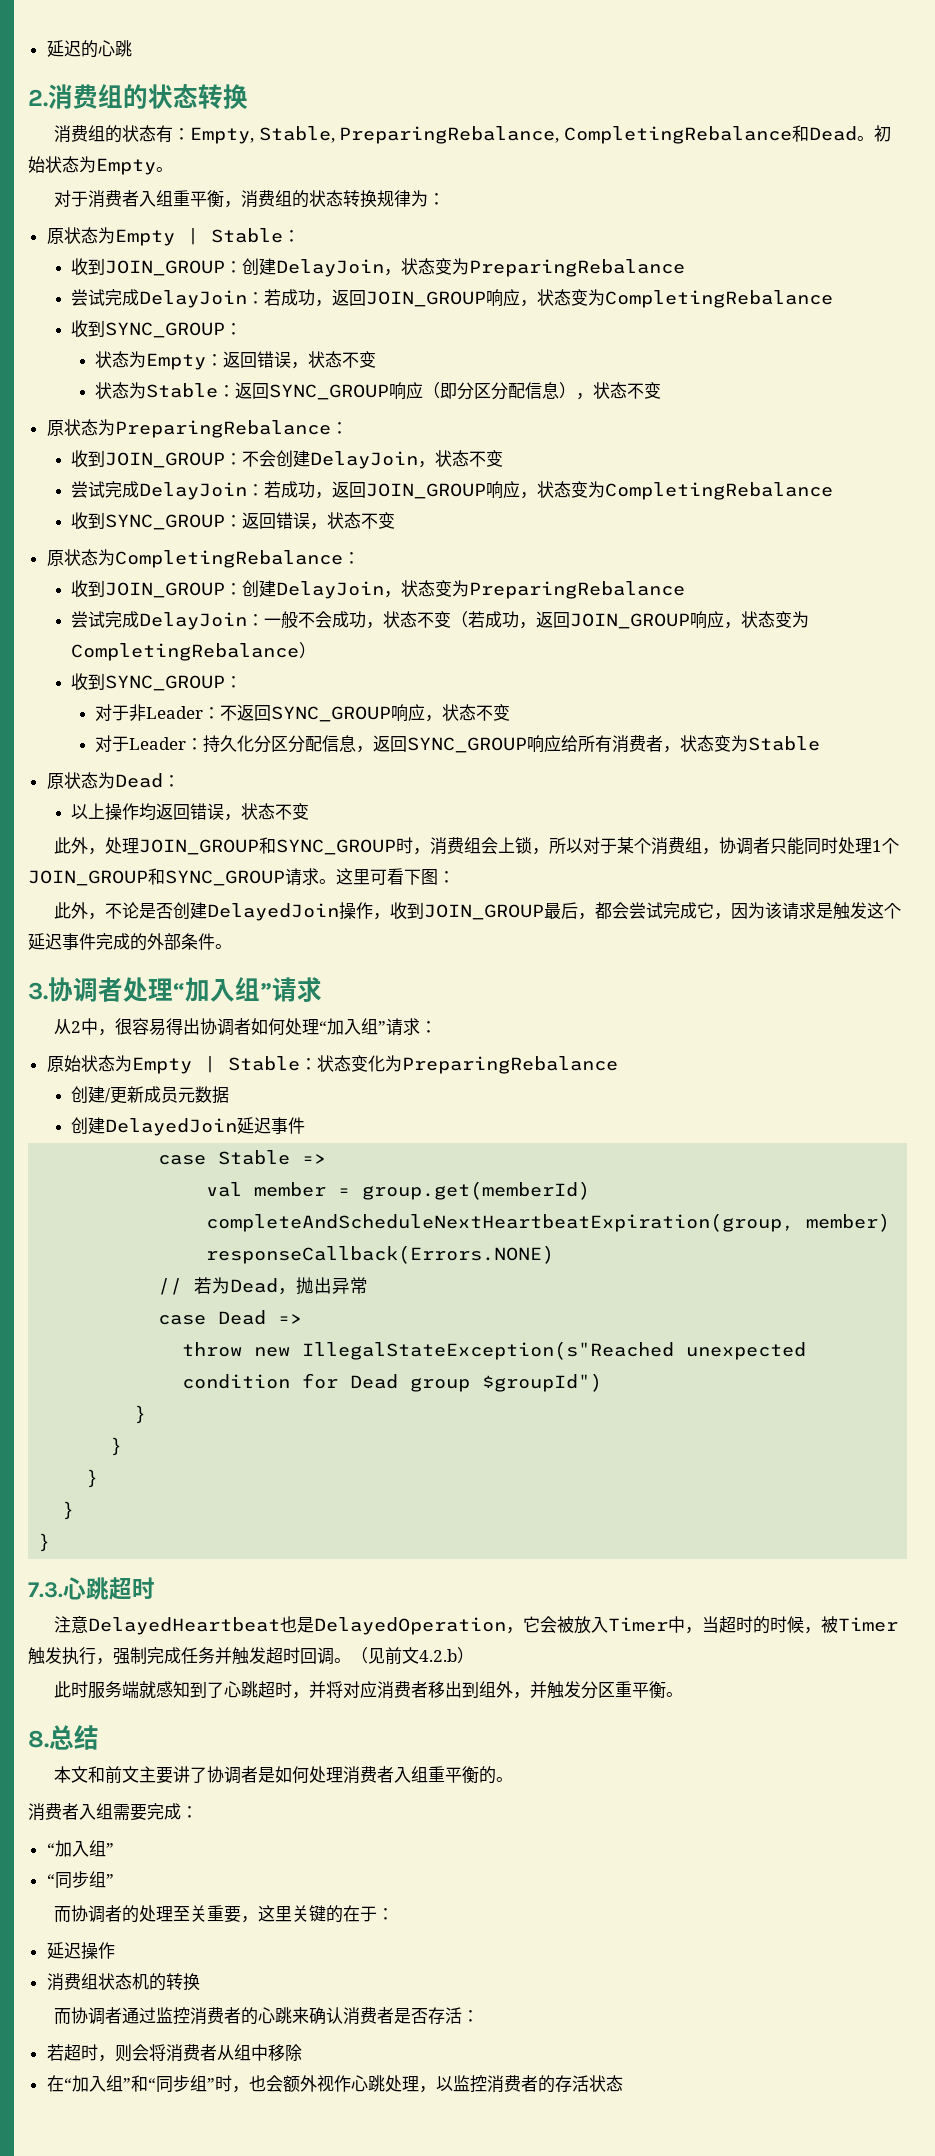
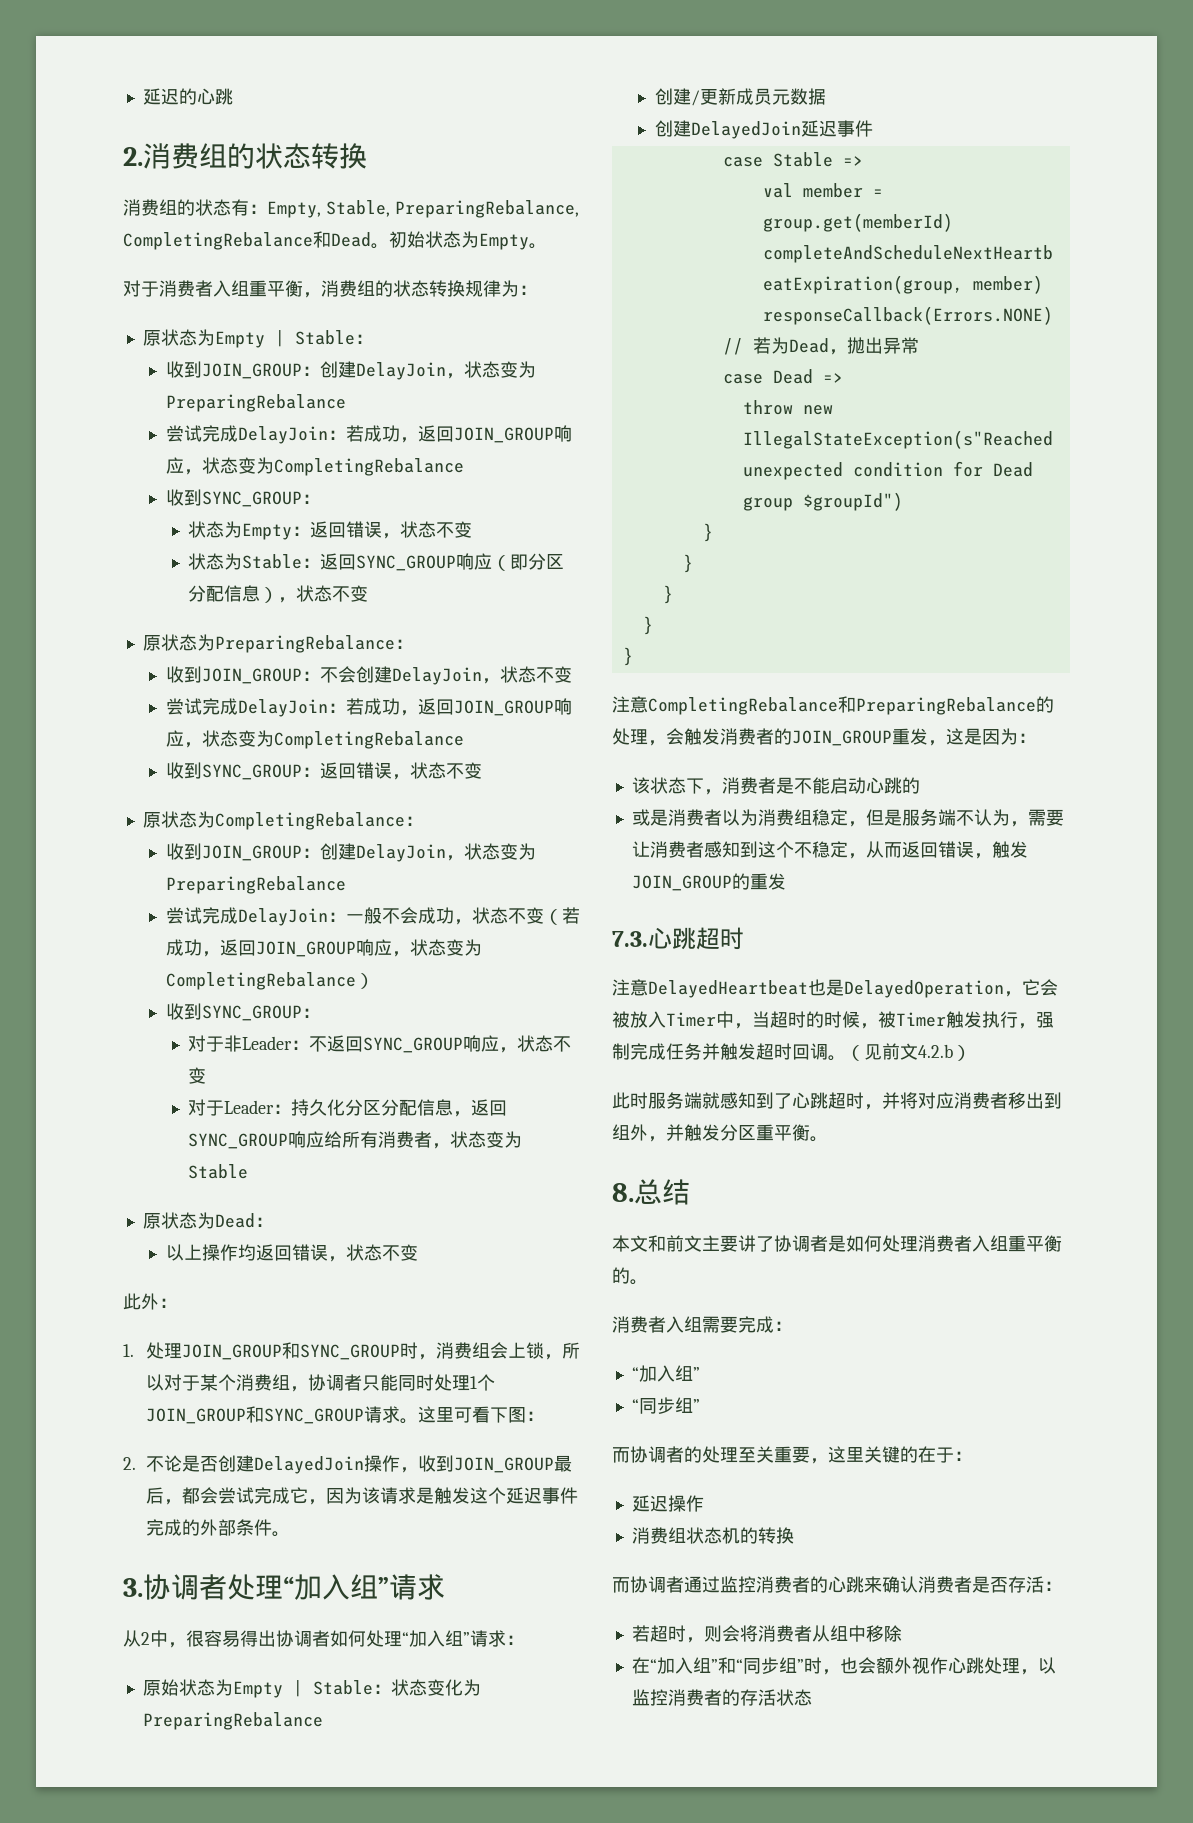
- 此外，处理JOIN_GROUP和SYNC_GROUP时，消费组会上锁，所以对于某个消费组，协调者只能同时处理1个JOIN_GROUP和SYNC_GROUP请求。
+ 此外：
+ 1.处理JOIN_GROUP和SYNC_GROUP时，消费组会上锁，所以对于某个消费组，协调者只能同时处理1个JOIN_GROUP和SYNC_GROUP请求。
- 此外，不论是否创建DelayedJoin操作，收到JOIN_GROUP最后，都会尝试完成它，因为该请求是触发这个延迟事件完成的外部条件。
+ 2.不论是否创建DelayedJoin操作，收到JOIN_GROUP最后，都会尝试完成它，因为该请求是触发这个延迟事件完成的外部条件。
+ 注意CompletingRebalance和PreparingRebalance的处理，会触发消费者的JOIN_GROUP重发，这是因为：
+ 该状态下，消费者是不能启动心跳的
+ 或是消费者以为消费组稳定，但是服务端不认为，需要让消费者感知到这个不稳定，从而返回错误，触发JOIN_GROUP的重发

